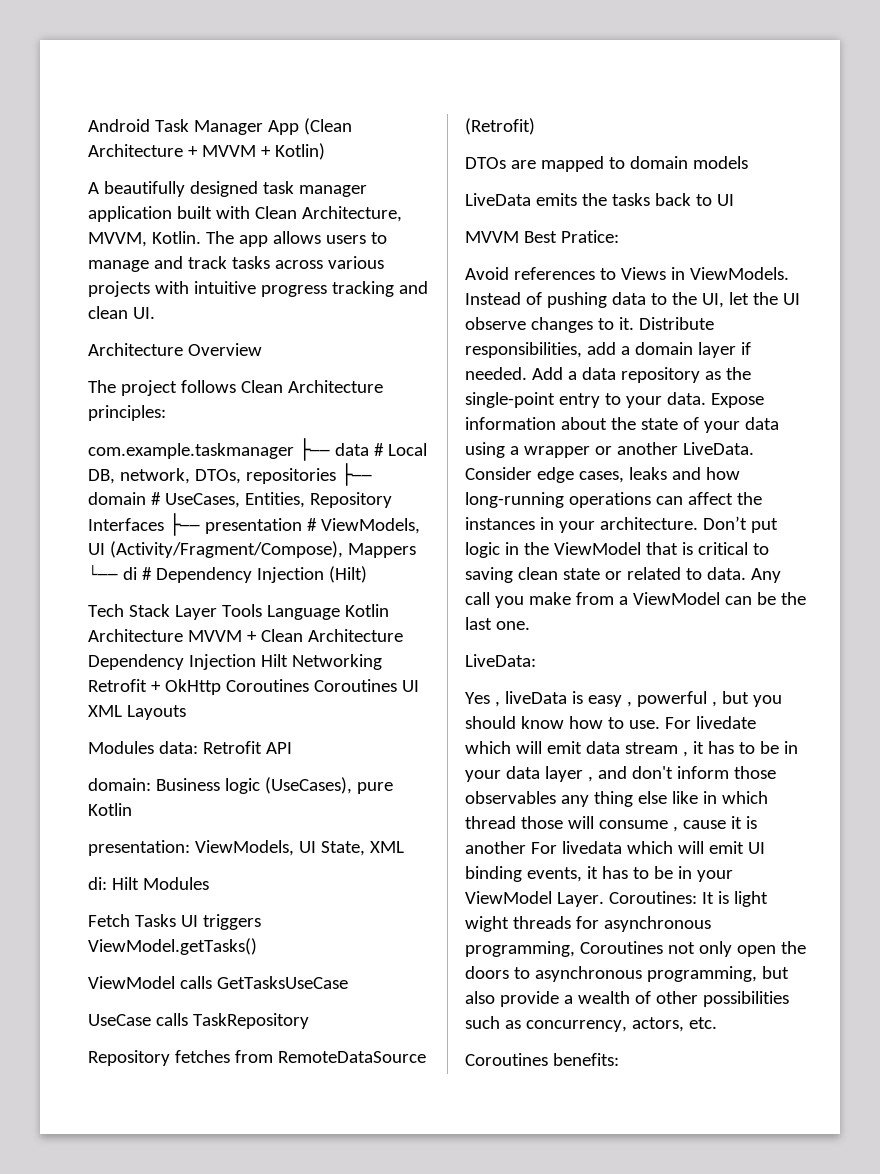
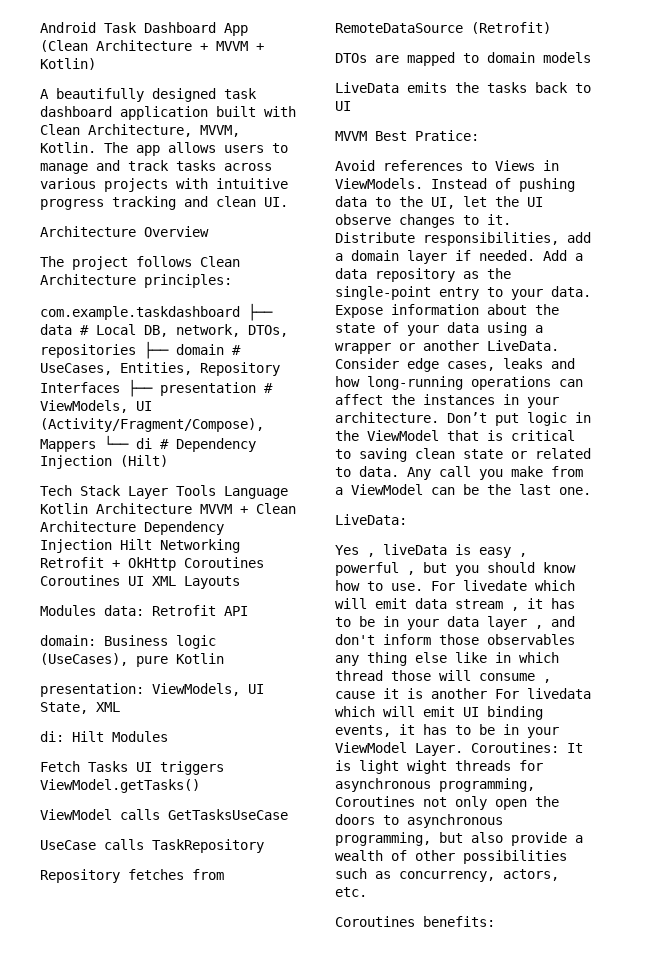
- Android Task Manager App (Clean Architecture + MVVM + Kotlin)
+ Android Task Dashboard App (Clean Architecture + MVVM + Kotlin)
- A beautifully designed task manager application built with Clean Architecture, MVVM, Kotlin.
+ A beautifully designed task dashboard application built with Clean Architecture, MVVM, Kotlin.
- com.example.taskmanager ├── data # Local DB, network, DTOs, repositories ├── domain # UseCases, Entities, Repository Interfaces ├── presentation # ViewModels, UI (Activity/Fragment/Compose), Mappers └── di # Dependency Injection (Hilt)
+ com.example.taskdashboard ├── data # Local DB, network, DTOs, repositories ├── domain # UseCases, Entities, Repository Interfaces ├── presentation # ViewModels, UI (Activity/Fragment/Compose), Mappers └── di # Dependency Injection (Hilt)

